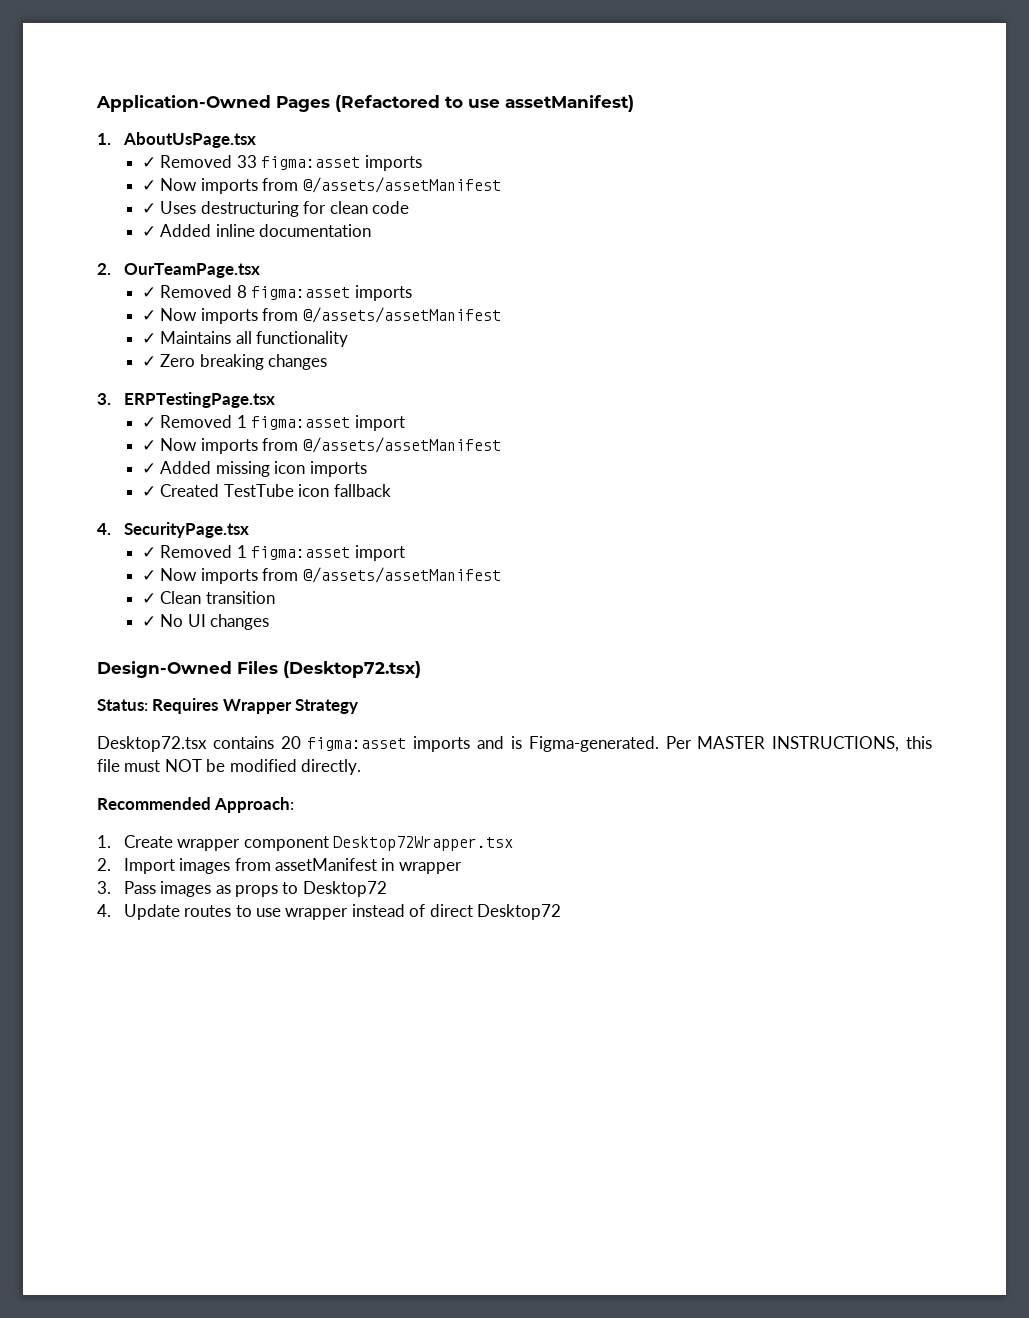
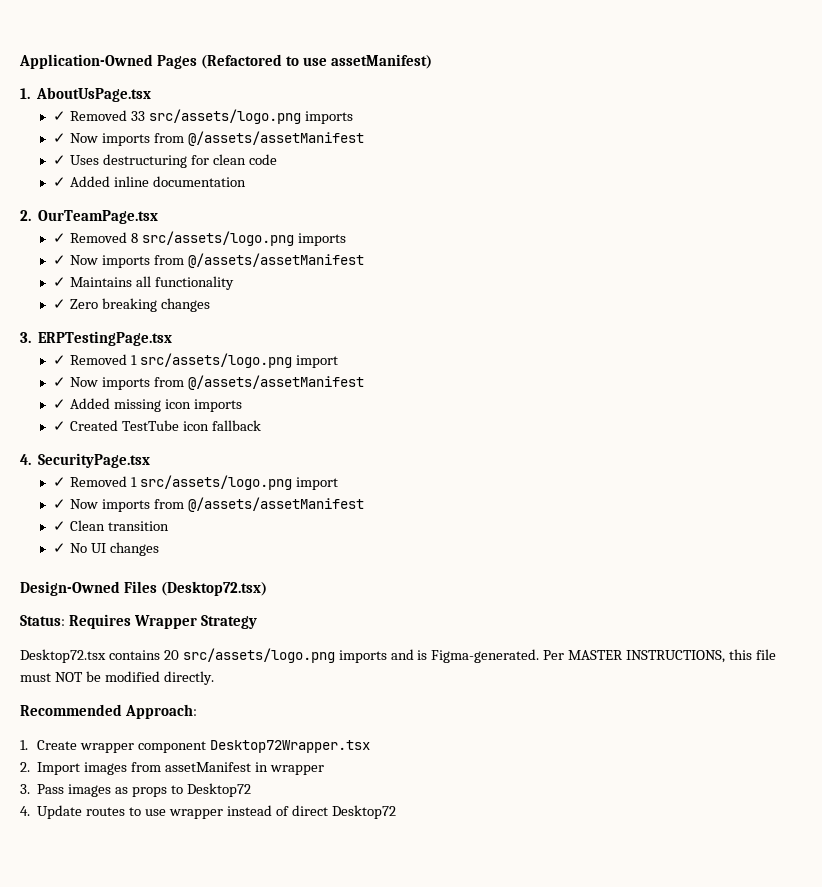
- ✓ Removed 33 figma:asset imports
+ ✓ Removed 33 src/assets/logo.png imports
- ✓ Removed 8 figma:asset imports
+ ✓ Removed 8 src/assets/logo.png imports
  3. ERPTestingPage.tsx
- ✓ Removed 1 figma:asset import
+ ✓ Removed 1 src/assets/logo.png import
  4. SecurityPage.tsx
- ✓ Removed 1 figma:asset import
+ ✓ Removed 1 src/assets/logo.png import
- Desktop72.tsx contains 20 figma:asset imports and is Figma-generated.
+ Desktop72.tsx contains 20 src/assets/logo.png imports and is Figma-generated.

